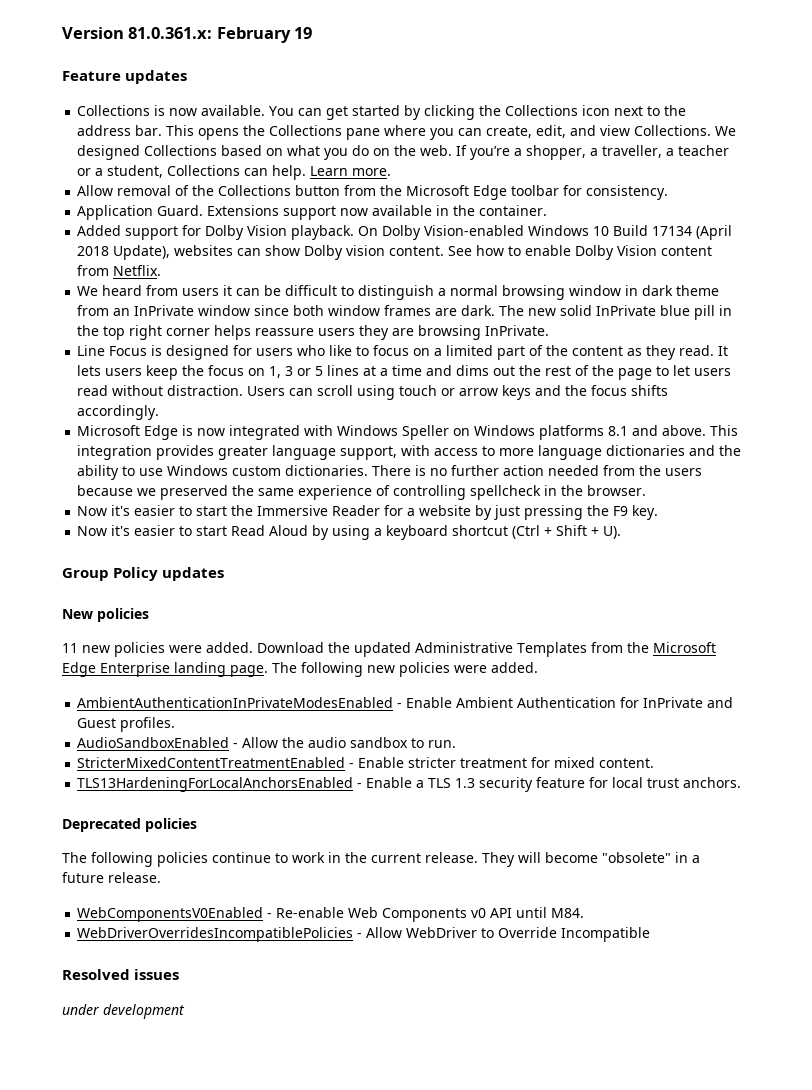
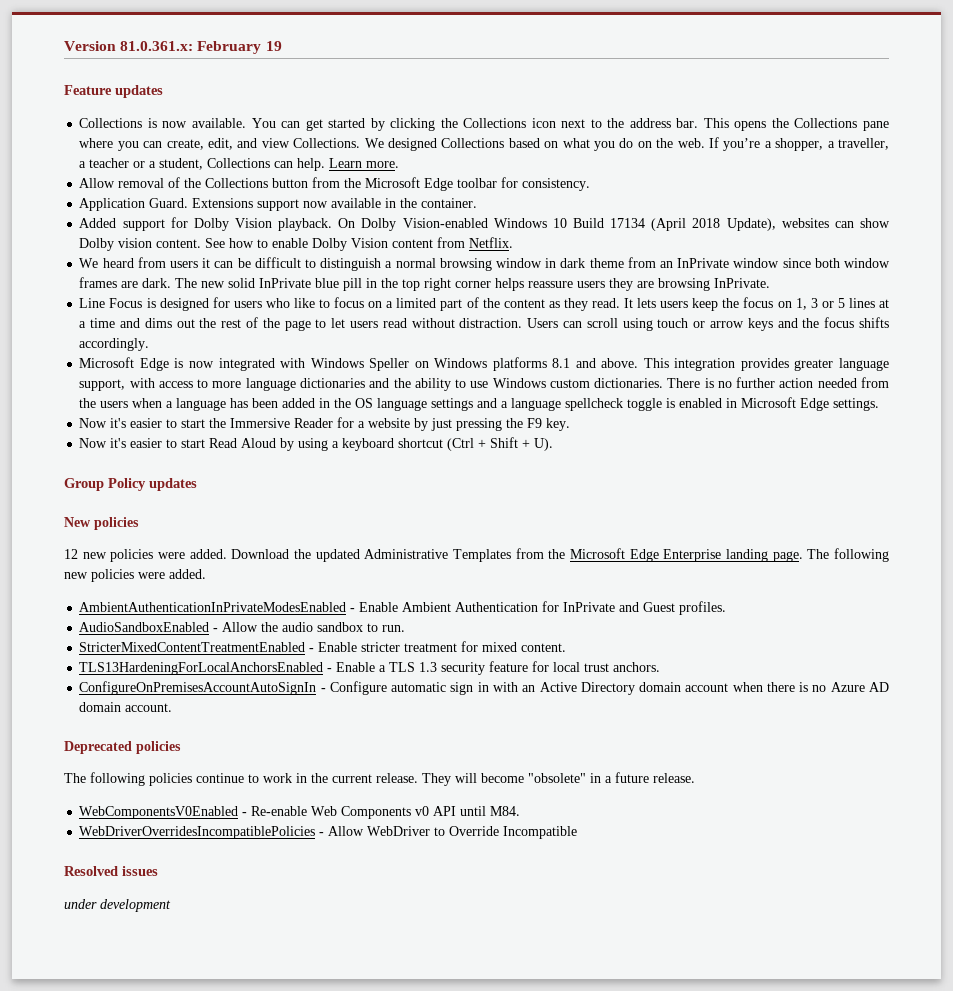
- There is no further action needed from the users because we preserved the same experience of controlling spellcheck in the browser.
+ There is no further action needed from the users when a language has been added in the OS language settings and a language spellcheck toggle is enabled in Microsoft Edge settings.
- 11 new policies were added.
+ 12 new policies were added.
+ ConfigureOnPremisesAccountAutoSignIn - Configure automatic sign in with an Active Directory domain account when there is no Azure AD domain account.

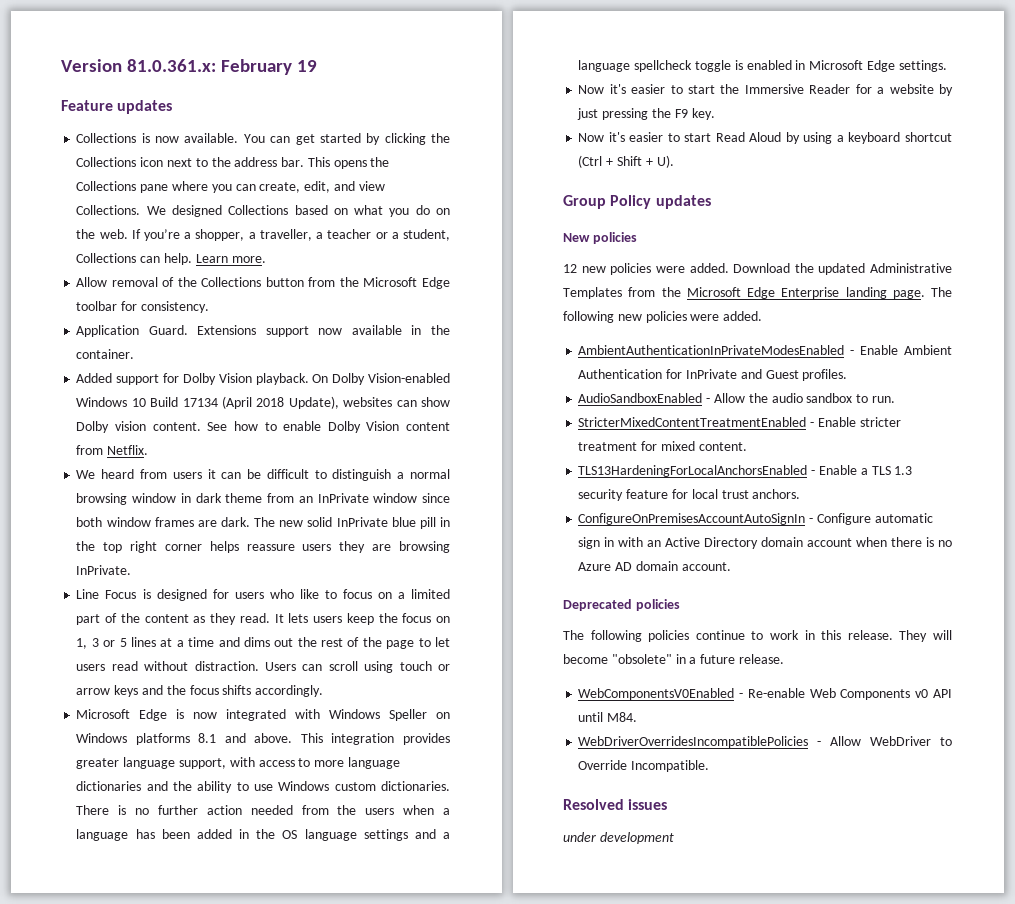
- The following policies continue to work in the current release.
+ The following policies continue to work in this release.
- WebDriverOverridesIncompatiblePolicies - Allow WebDriver to Override Incompatible
+ WebDriverOverridesIncompatiblePolicies - Allow WebDriver to Override Incompatible.

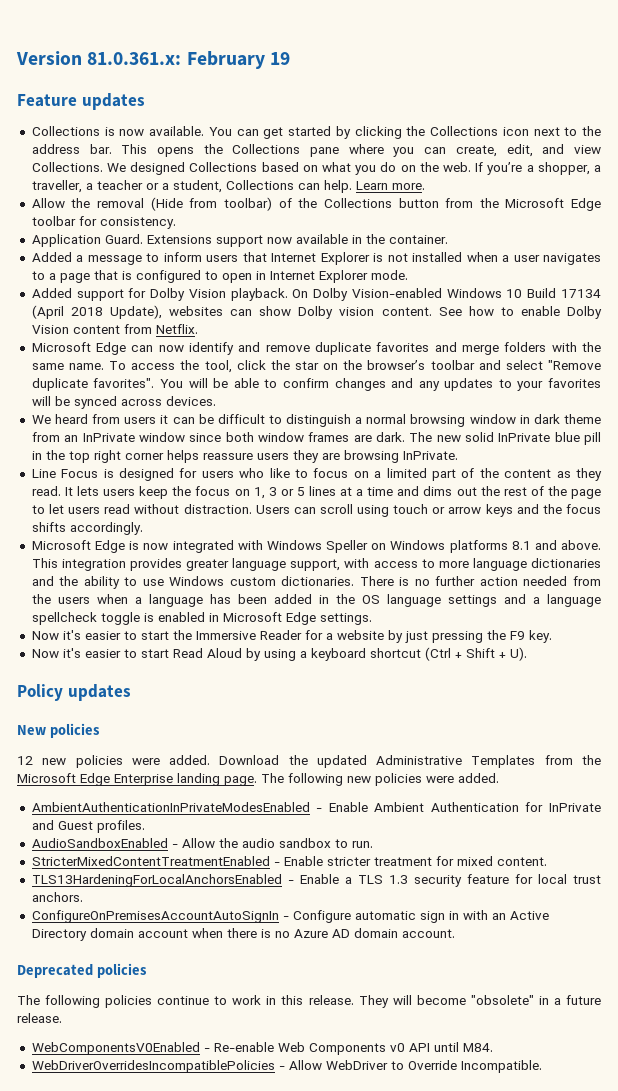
- Allow removal of the Collections button from the Microsoft Edge toolbar for consistency.
+ Allow the removal (Hide from toolbar) of the Collections button from the Microsoft Edge toolbar for consistency.
+ Added a message to inform users that Internet Explorer is not installed when a user navigates to a page that is configured to open in Internet Explorer mode.
+ Microsoft Edge can now identify and remove duplicate favorites and merge folders with the same name. To access the tool, click the star on the browser’s toolbar and select "Remove duplicate favorites". You will be able to confirm changes and any updates to your favorites will be synced across devices.
- Group Policy updates
+ Policy updates
- Resolved issues
- under development

